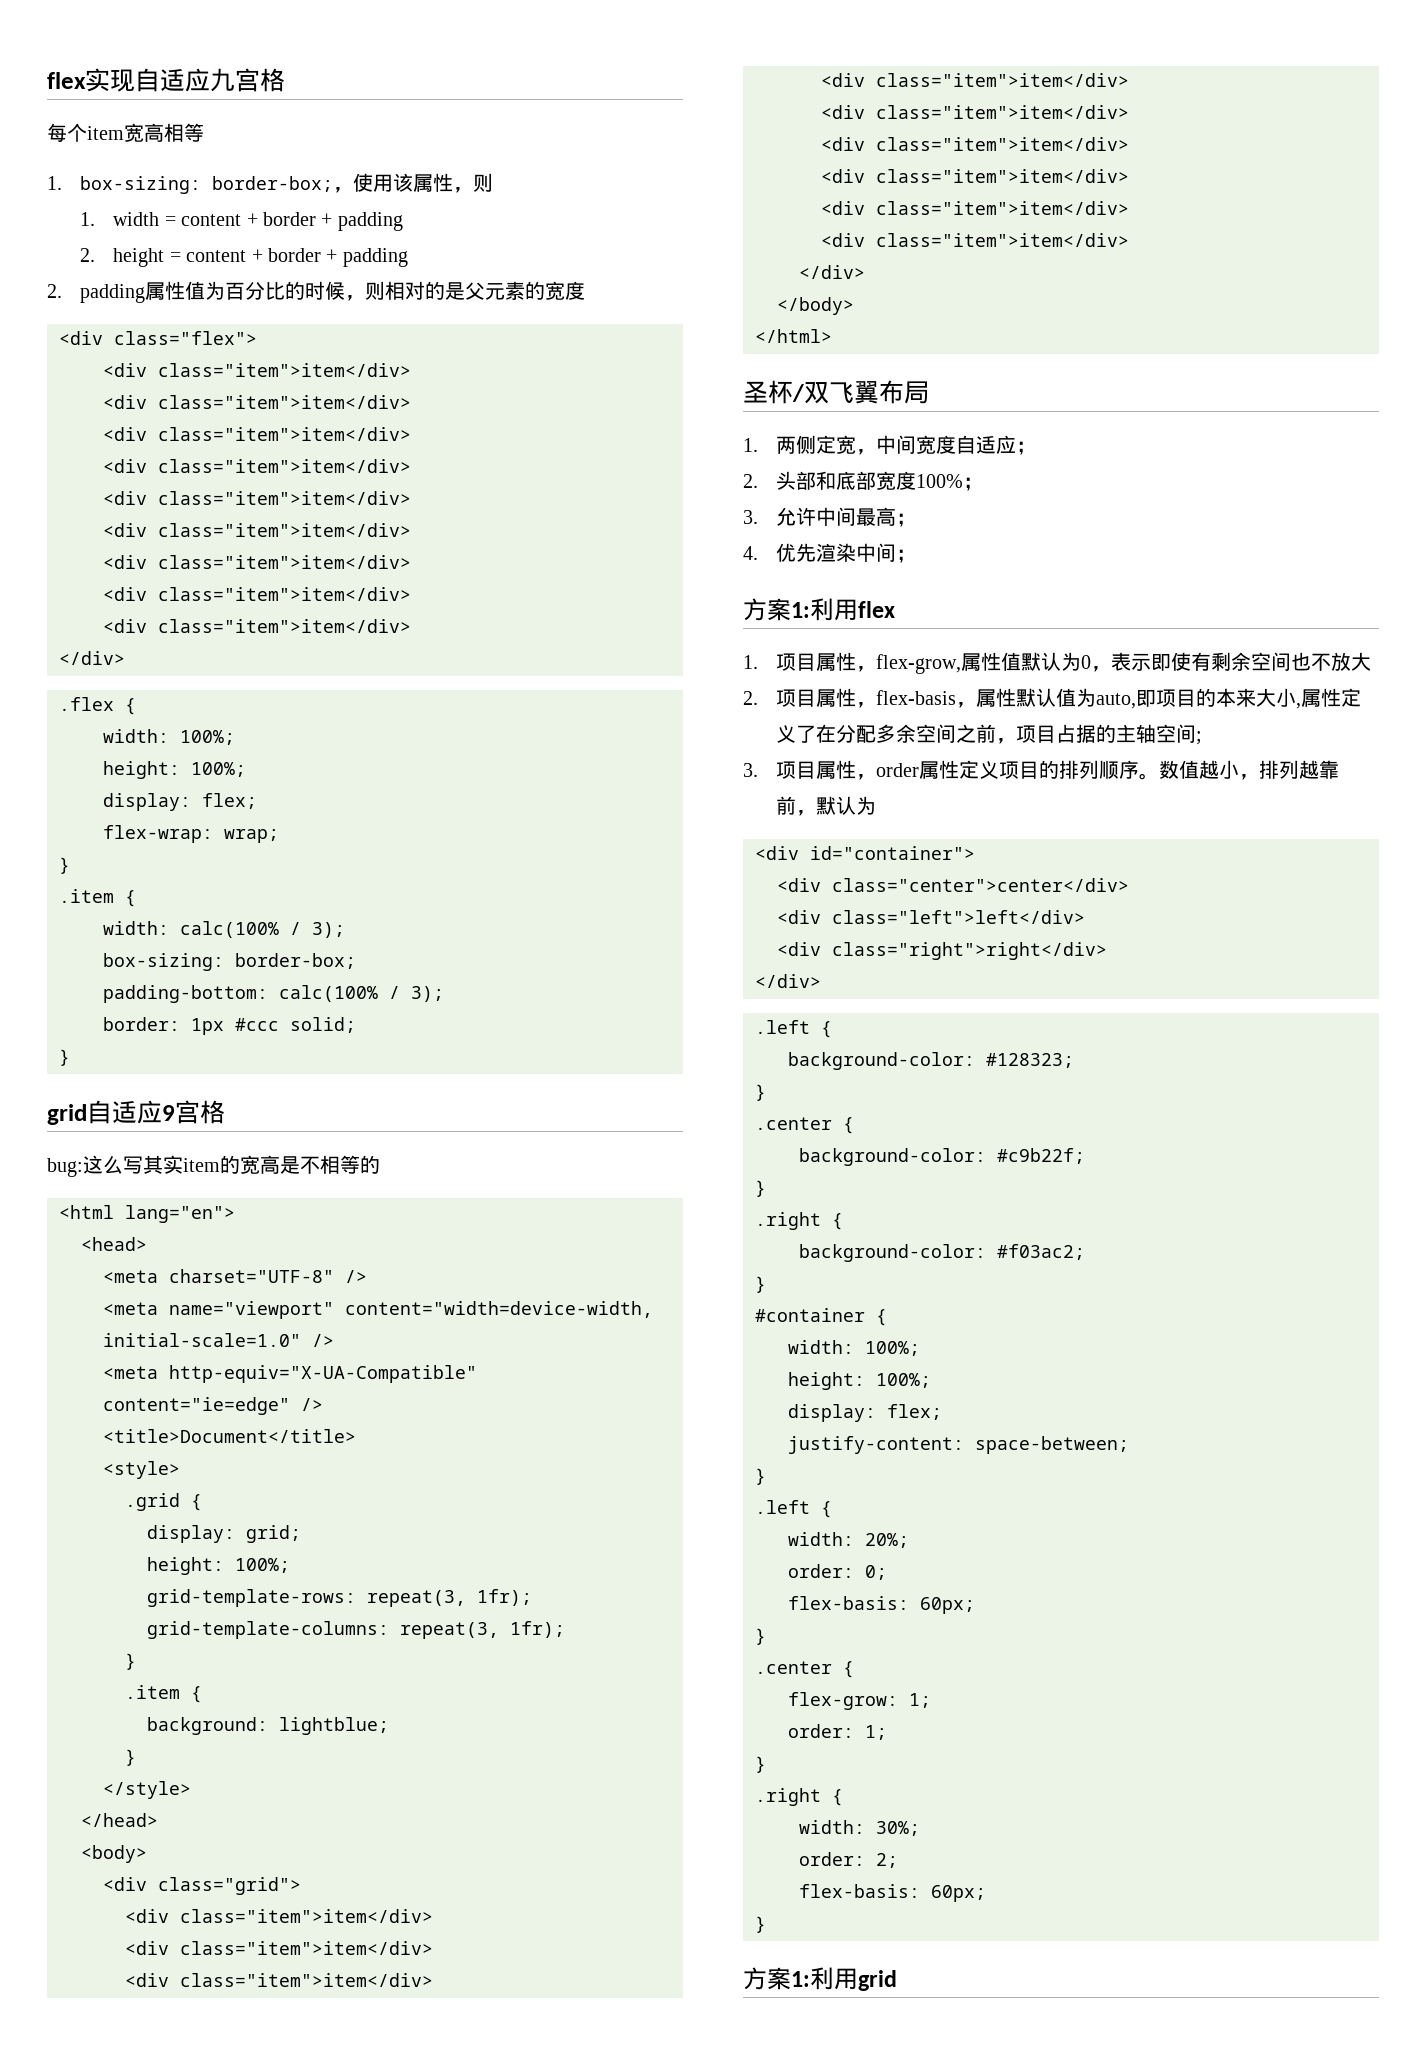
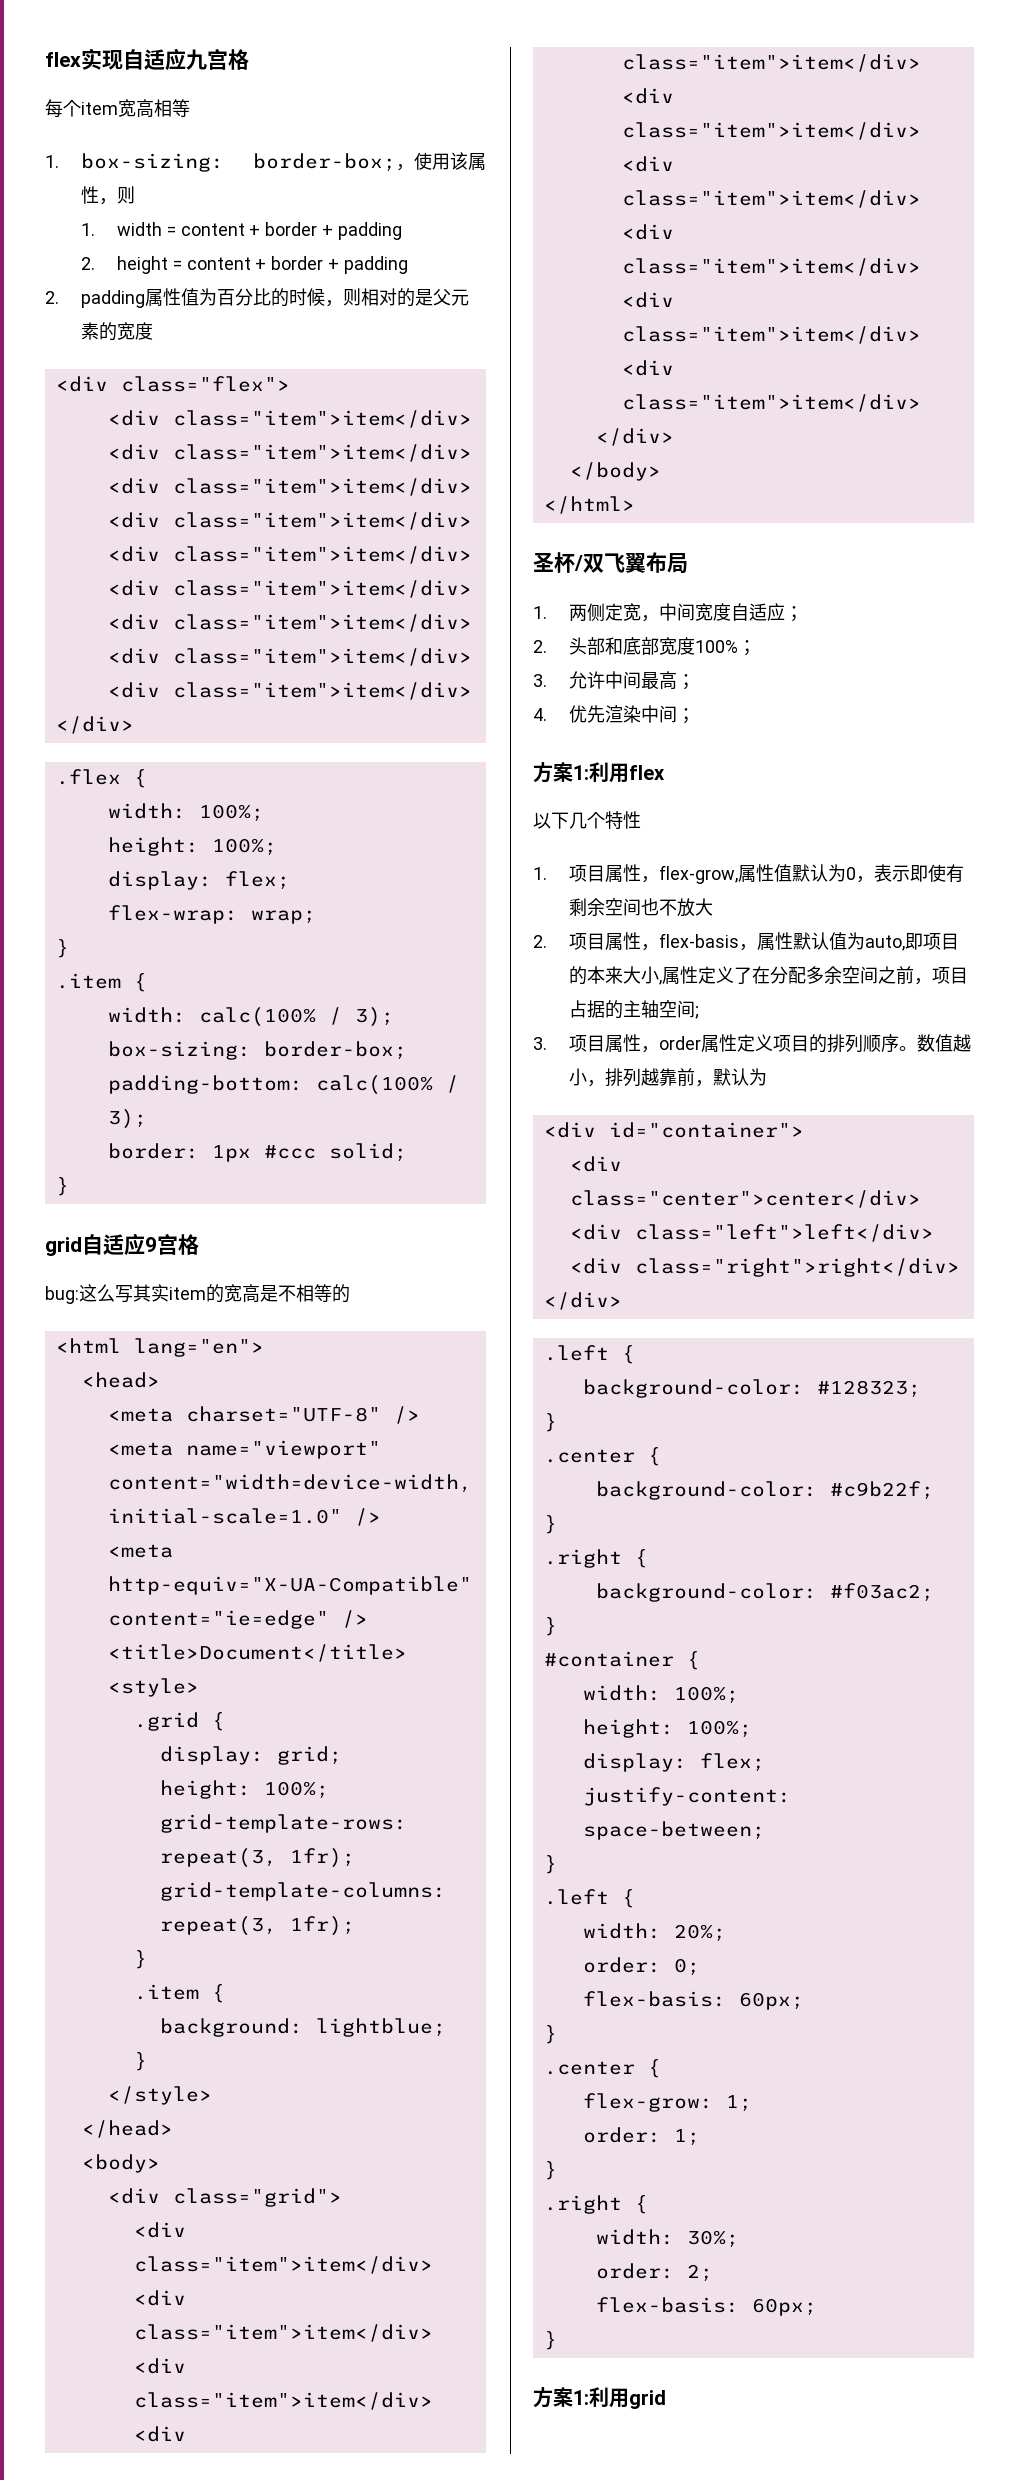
+ 以下几个特性

